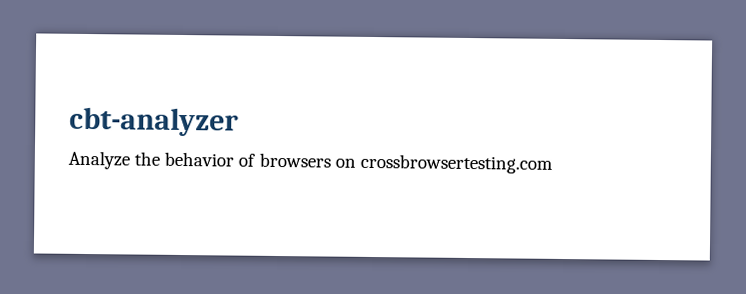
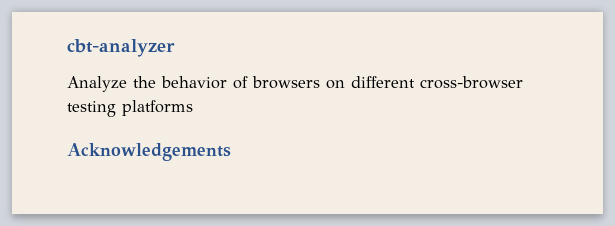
- Analyze the behavior of browsers on crossbrowsertesting.com
+ Analyze the behavior of browsers on different cross-browser testing platforms
+ Acknowledgements

